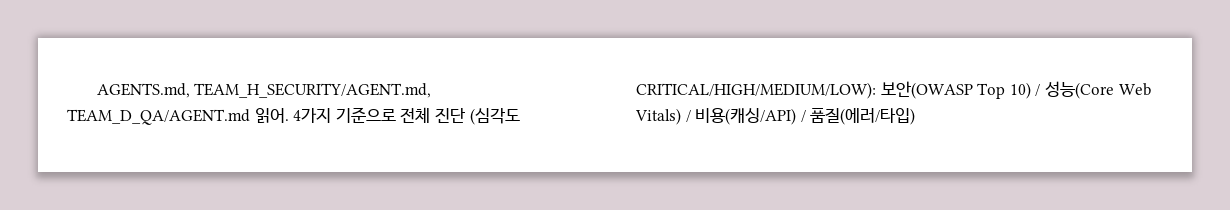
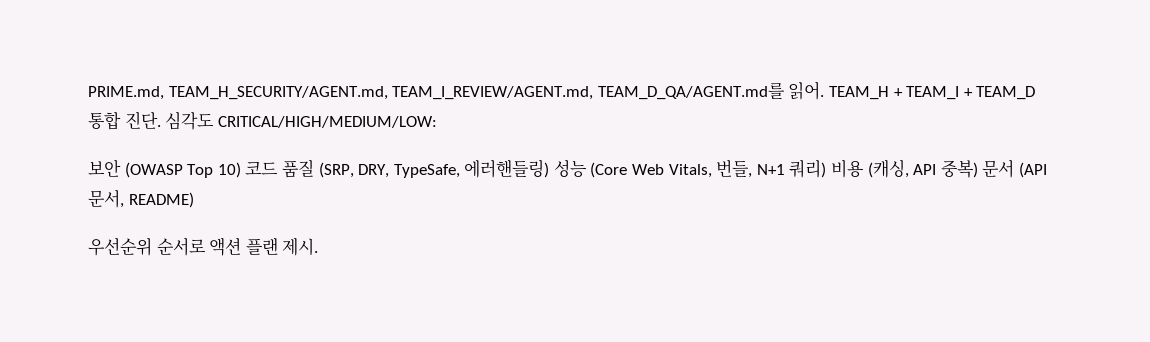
- AGENTS.md, TEAM_H_SECURITY/AGENT.md, TEAM_D_QA/AGENT.md 읽어. 4가지 기준으로 전체 진단 (심각도 CRITICAL/HIGH/MEDIUM/LOW): 보안(OWASP Top 10) / 성능(Core Web Vitals) / 비용(캐싱/API) / 품질(에러/타입)
+ PRIME.md, TEAM_H_SECURITY/AGENT.md, TEAM_I_REVIEW/AGENT.md, TEAM_D_QA/AGENT.md를 읽어. TEAM_H + TEAM_I + TEAM_D 통합 진단. 심각도 CRITICAL/HIGH/MEDIUM/LOW:
+ 보안 (OWASP Top 10) 코드 품질 (SRP, DRY, TypeSafe, 에러핸들링) 성능 (Core Web Vitals, 번들, N+1 쿼리) 비용 (캐싱, API 중복) 문서 (API 문서, README)
+ 우선순위 순서로 액션 플랜 제시.

